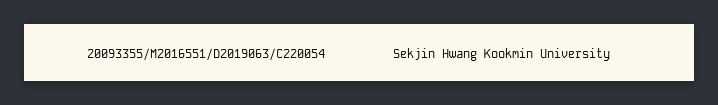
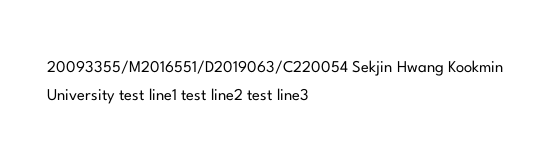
- 20093355/M2016551/D2019063/C220054 Sekjin Hwang Kookmin University
+ 20093355/M2016551/D2019063/C220054 Sekjin Hwang Kookmin University test line1 test line2 test line3

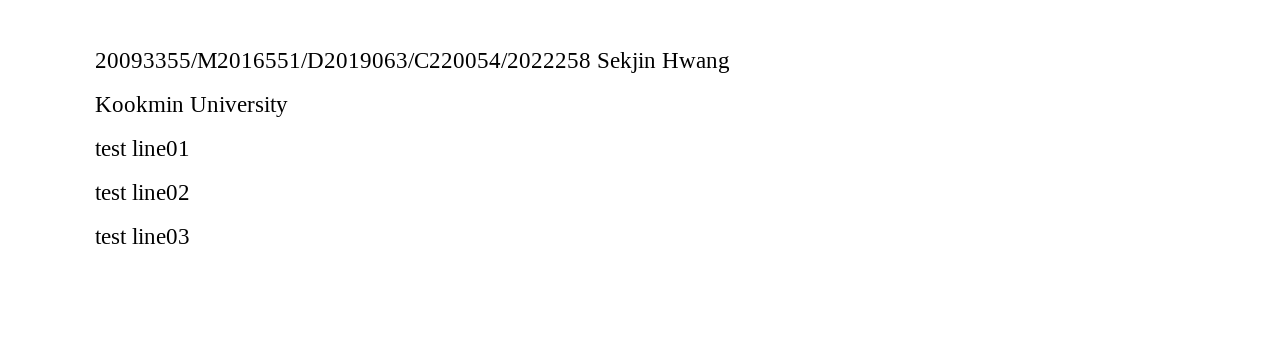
- 20093355/M2016551/D2019063/C220054 Sekjin Hwang Kookmin University test line1 test line2 test line3
+ 20093355/M2016551/D2019063/C220054/2022258 Sekjin Hwang
+ Kookmin University
+ test line01
+ test line02
+ test line03

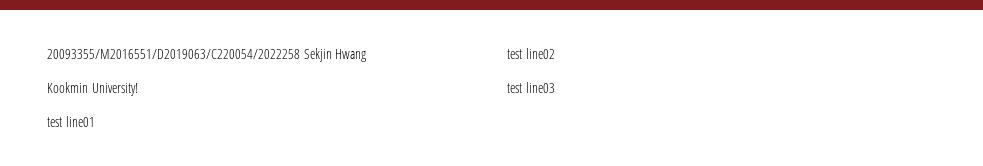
- Kookmin University
+ Kookmin University!

